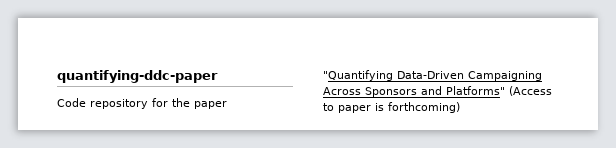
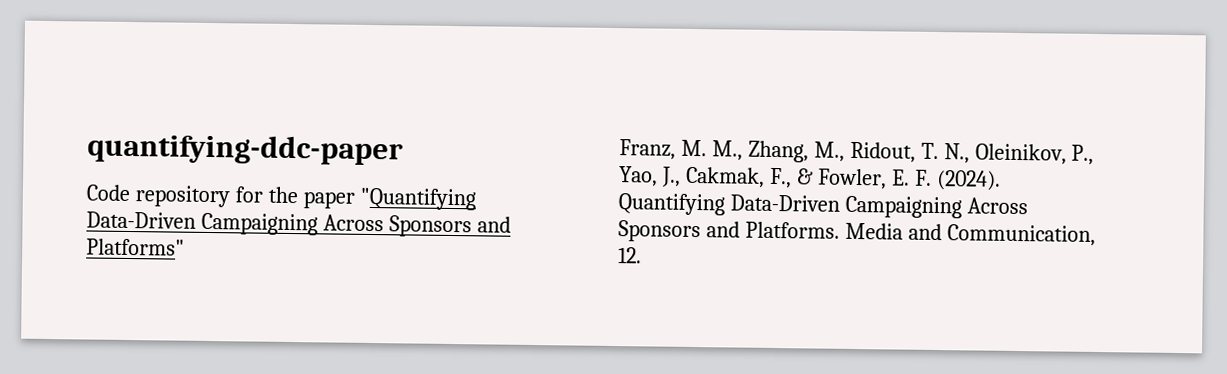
- Code repository for the paper "Quantifying Data-Driven Campaigning Across Sponsors and Platforms" (Access to paper is forthcoming)
+ Code repository for the paper "Quantifying Data-Driven Campaigning Across Sponsors and Platforms"
+ Franz, M. M., Zhang, M., Ridout, T. N., Oleinikov, P., Yao, J., Cakmak, F., & Fowler, E. F. (2024). Quantifying Data-Driven Campaigning Across Sponsors and Platforms. Media and Communication, 12.

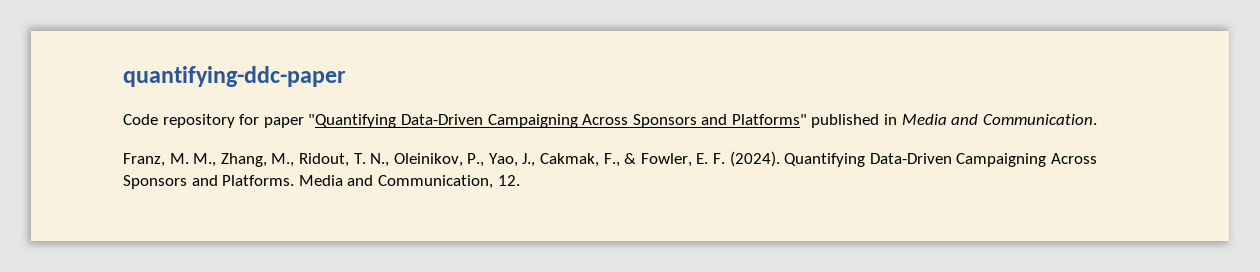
- Code repository for the paper "Quantifying Data-Driven Campaigning Across Sponsors and Platforms"
+ Code repository for paper "Quantifying Data-Driven Campaigning Across Sponsors and Platforms" published in Media and Communication.

